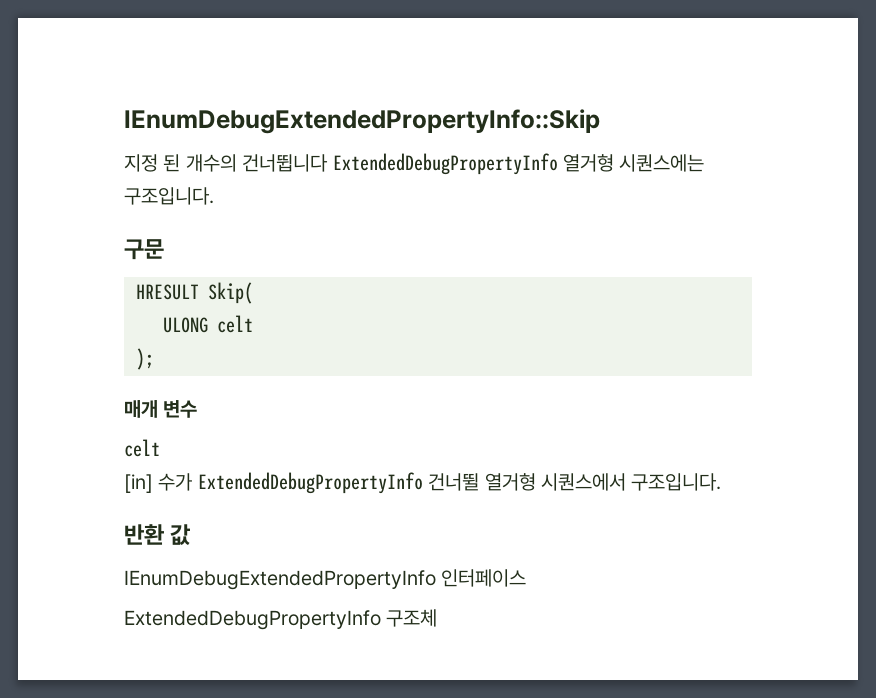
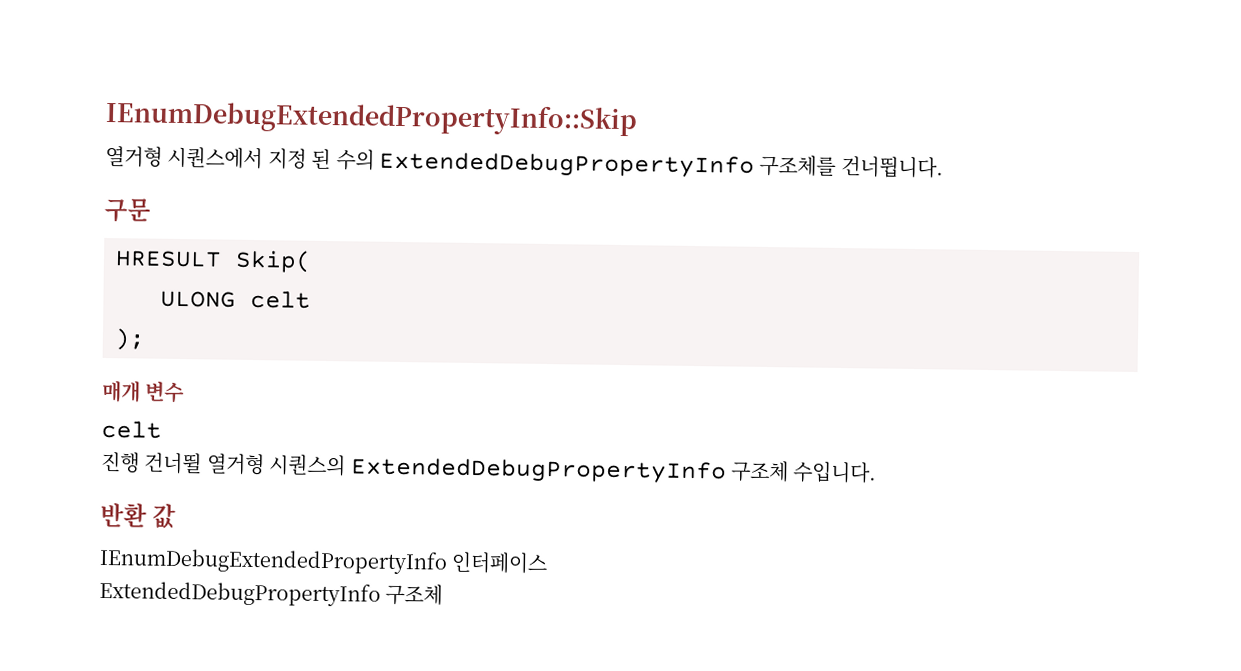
- 지정 된 개수의 건너뜁니다 ExtendedDebugPropertyInfo 열거형 시퀀스에는 구조입니다.
+ 열거형 시퀀스에서 지정 된 수의 ExtendedDebugPropertyInfo 구조체를 건너뜁니다.
- [in] 수가 ExtendedDebugPropertyInfo 건너뛸 열거형 시퀀스에서 구조입니다.
+ 진행 건너뛸 열거형 시퀀스의 ExtendedDebugPropertyInfo 구조체 수입니다.

